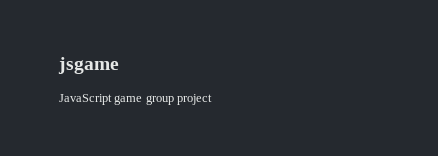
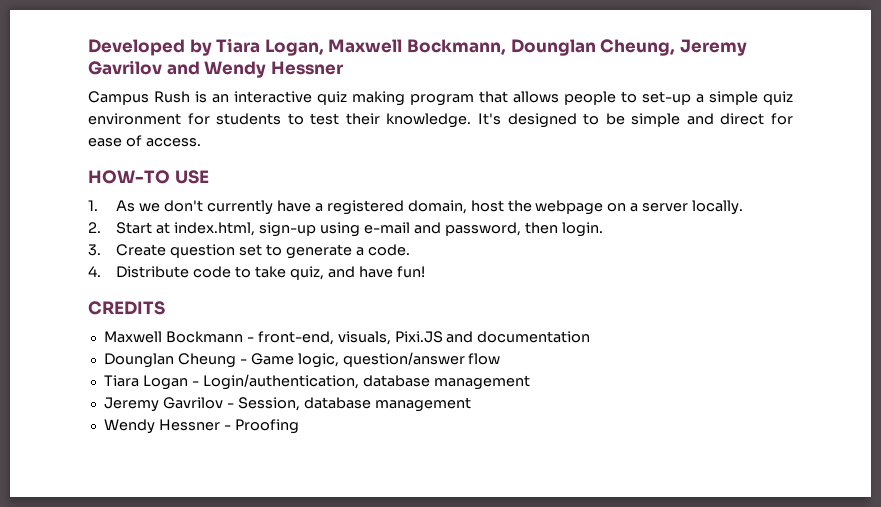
- jsgame
- JavaScript game group project
+ Developed by Tiara Logan, Maxwell Bockmann, Dounglan Cheung, Jeremy Gavrilov and Wendy Hessner
+ Campus Rush is an interactive quiz making program that allows people to set-up a simple quiz environment for students to test their knowledge. It's designed to be simple and direct for ease of access.
+ HOW-TO USE
+ 1. As we don't currently have a registered domain, host the webpage on a server locally.
+ 2. Start at index.html, sign-up using e-mail and password, then login.
+ 3. Create question set to generate a code.
+ 4. Distribute code to take quiz, and have fun!
+ CREDITS
+ Maxwell Bockmann - front-end, visuals, Pixi.JS and documentation
+ Dounglan Cheung - Game logic, question/answer flow
+ Tiara Logan - Login/authentication, database management
+ Jeremy Gavrilov - Session, database management
+ Wendy Hessner - Proofing

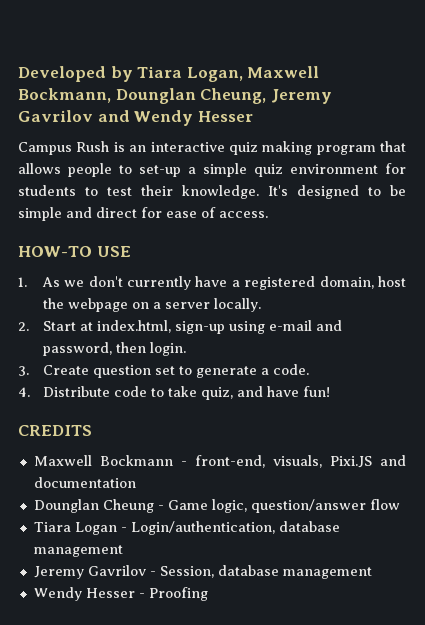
- Developed by Tiara Logan, Maxwell Bockmann, Dounglan Cheung, Jeremy Gavrilov and Wendy Hessner
+ Developed by Tiara Logan, Maxwell Bockmann, Dounglan Cheung, Jeremy Gavrilov and Wendy Hesser
- Wendy Hessner - Proofing
+ Wendy Hesser - Proofing

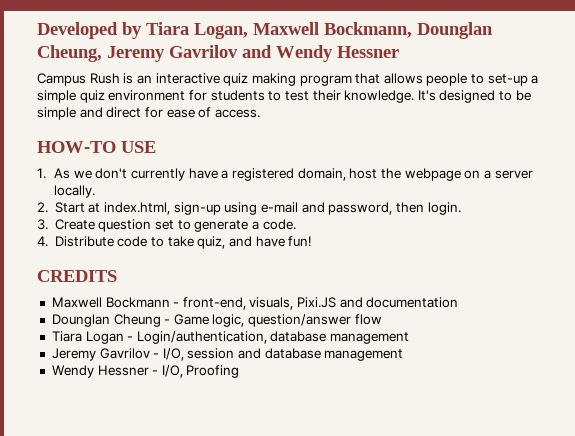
- Developed by Tiara Logan, Maxwell Bockmann, Dounglan Cheung, Jeremy Gavrilov and Wendy Hesser
+ Developed by Tiara Logan, Maxwell Bockmann, Dounglan Cheung, Jeremy Gavrilov and Wendy Hessner
- Jeremy Gavrilov - Session, database management
+ Jeremy Gavrilov - I/O, session and database management
- Wendy Hesser - Proofing
+ Wendy Hessner - I/O, Proofing

